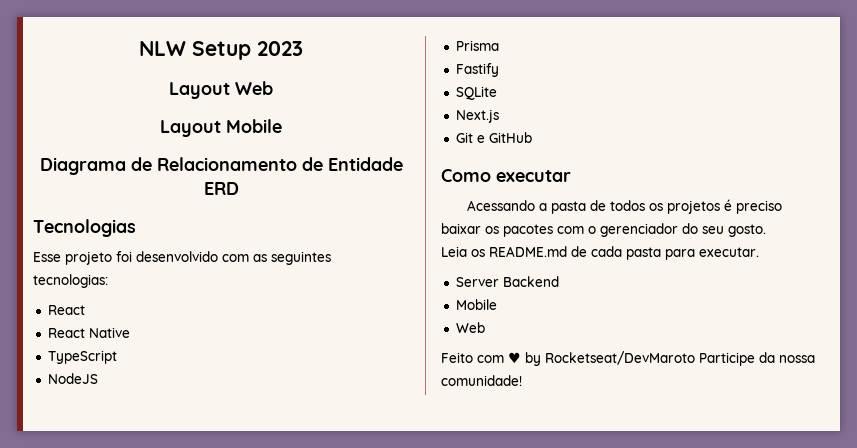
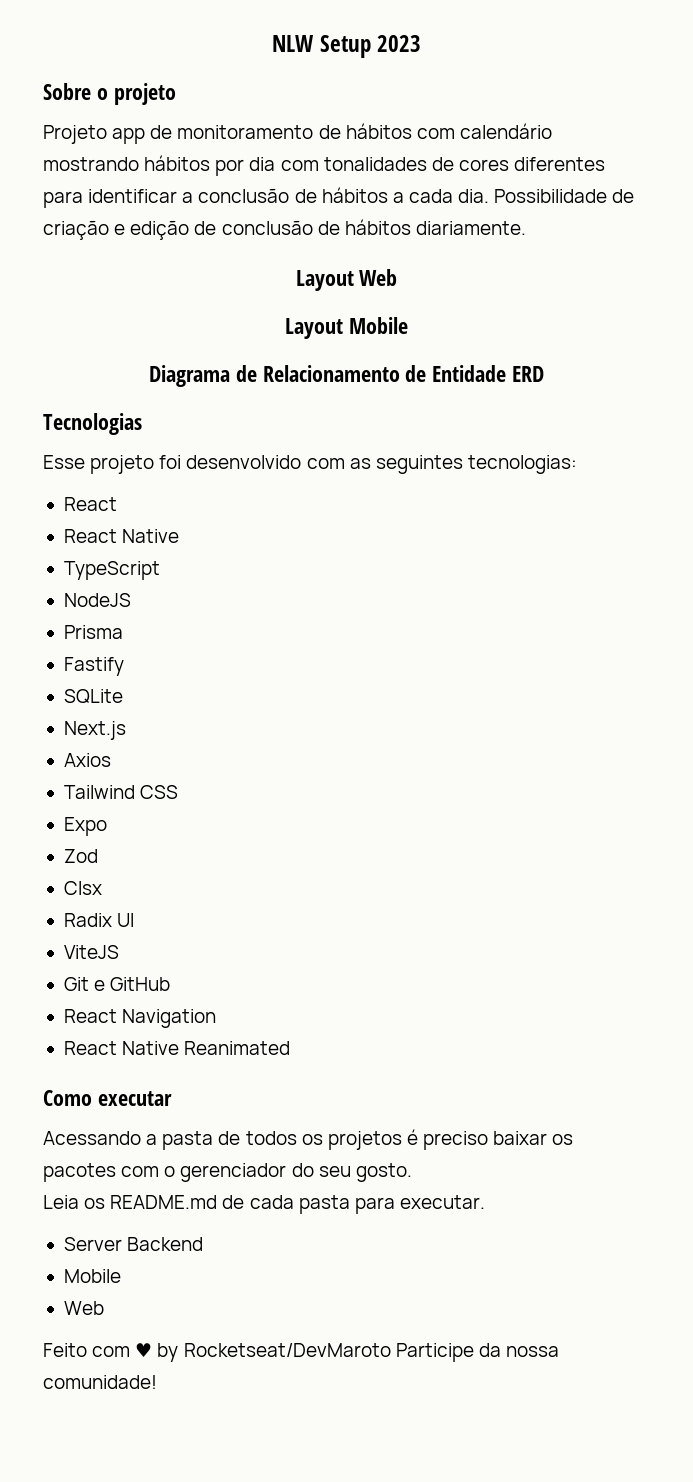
+ Sobre o projeto
+ Projeto app de monitoramento de hábitos com calendário mostrando hábitos por dia com tonalidades de cores diferentes para identificar a conclusão de hábitos a cada dia. Possibilidade de criação e edição de conclusão de hábitos diariamente.
+ Axios
+ Tailwind CSS
+ Expo
+ Zod
+ Clsx
+ Radix UI
+ ViteJS
  Git e GitHub
+ React Navigation
+ React Native Reanimated

